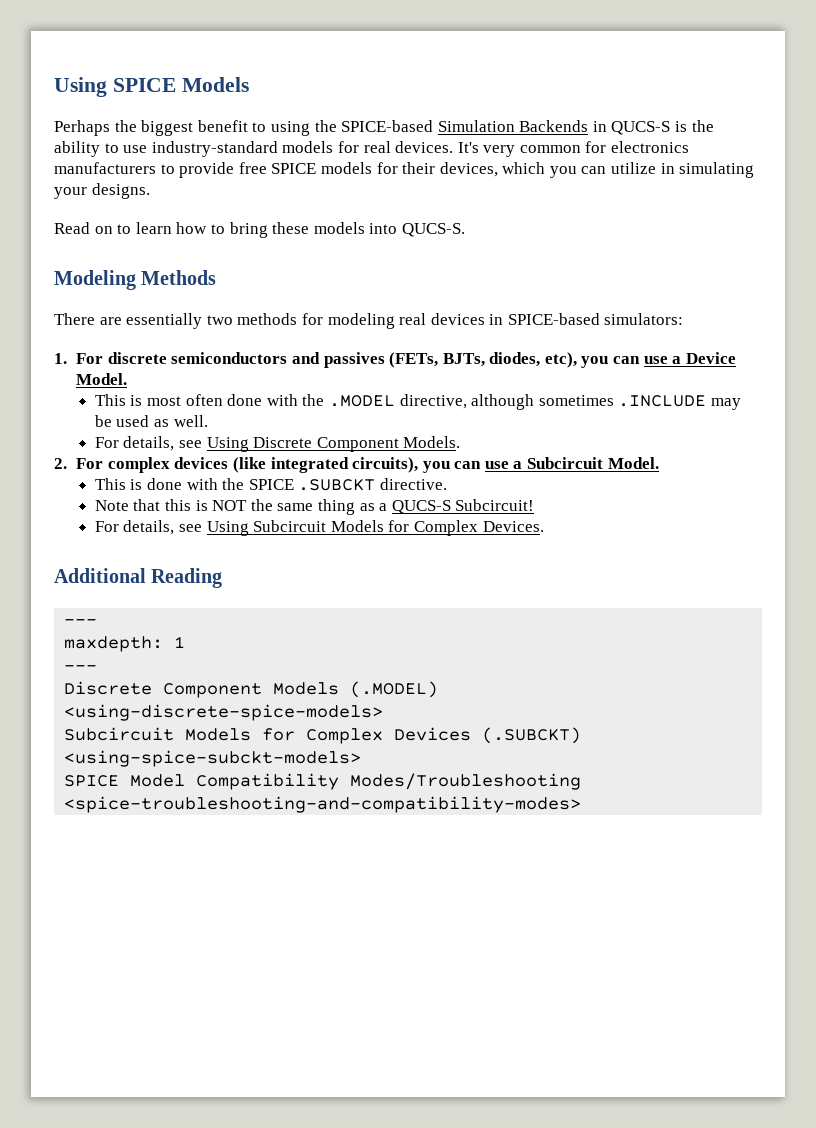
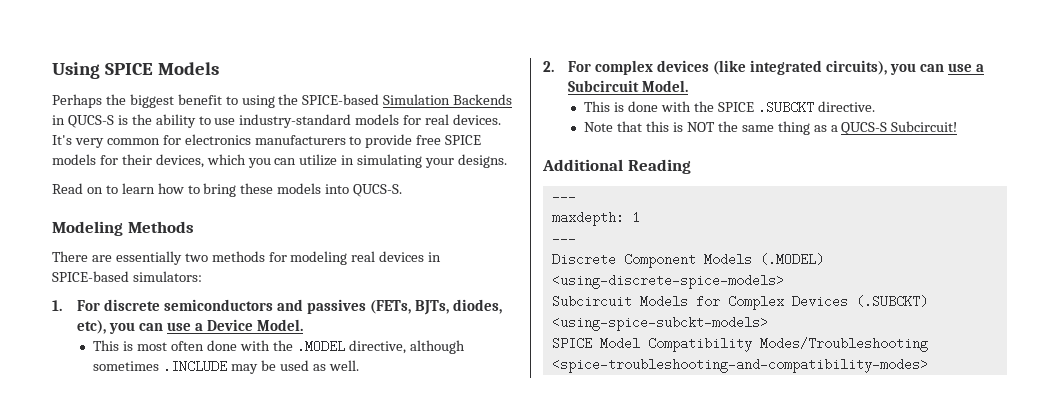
- For details, see Using Discrete Component Models.
- For details, see Using Subcircuit Models for Complex Devices.

